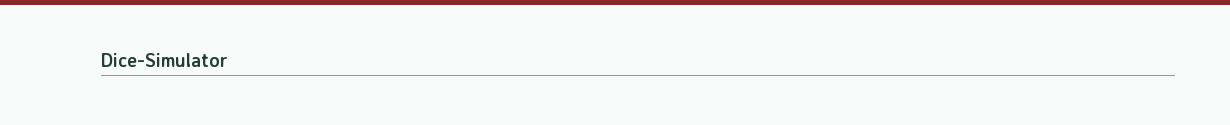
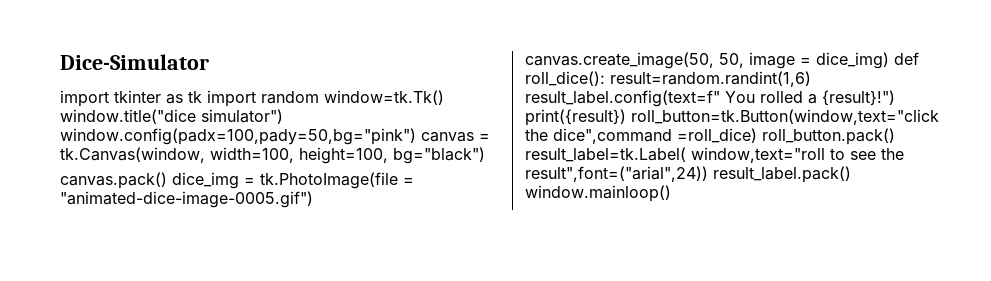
+ import tkinter as tk import random window=tk.Tk() window.title("dice simulator") window.config(padx=100,pady=50,bg="pink") canvas = tk.Canvas(window, width=100, height=100, bg="black")
+ canvas.pack() dice_img = tk.PhotoImage(file = "animated-dice-image-0005.gif") canvas.create_image(50, 50, image = dice_img) def roll_dice(): result=random.randint(1,6) result_label.config(text=f" You rolled a {result}!") print({result}) roll_button=tk.Button(window,text="click the dice",command =roll_dice) roll_button.pack() result_label=tk.Label( window,text="roll to see the result",font=("arial",24)) result_label.pack() window.mainloop()

